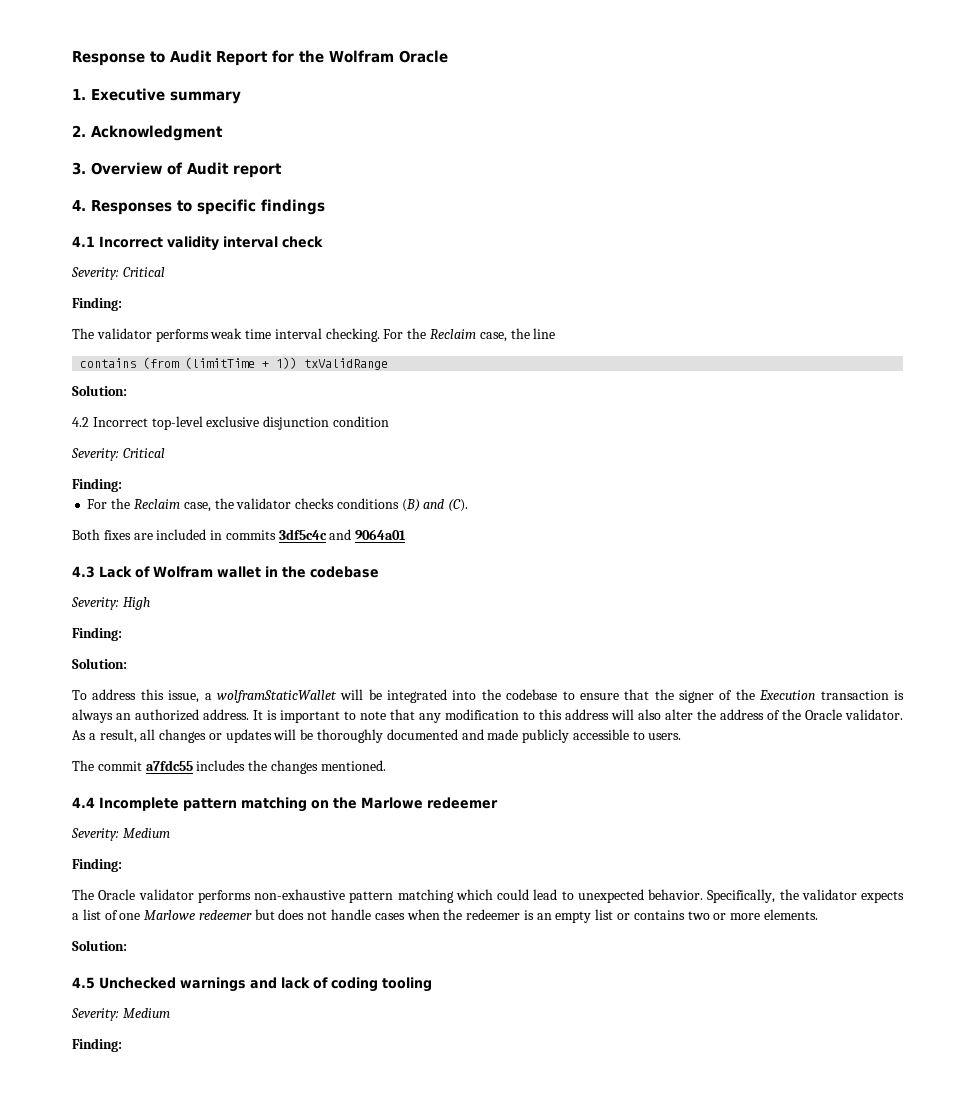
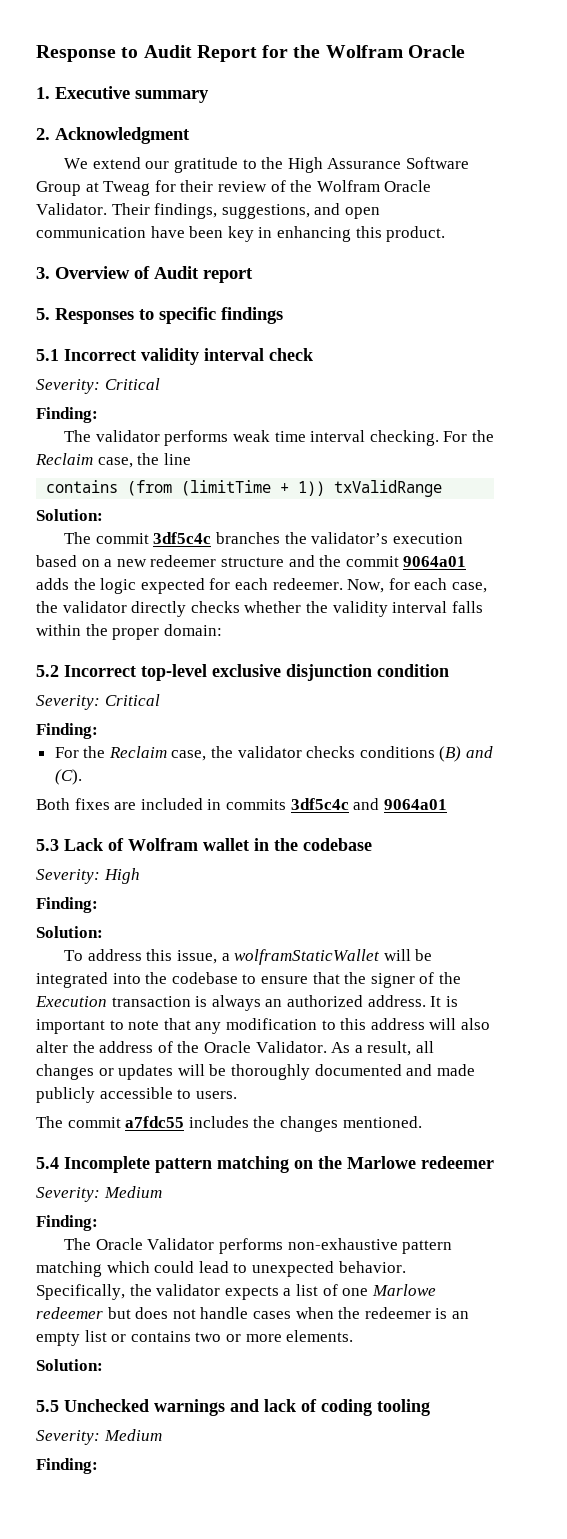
+ We extend our gratitude to the High Assurance Software Group at Tweag for their review of the Wolfram Oracle Validator. Their findings, suggestions, and open communication have been key in enhancing this product.
- 4. Responses to specific findings
+ 5. Responses to specific findings
- 4.1 Incorrect validity interval check
+ 5.1 Incorrect validity interval check
- 4.2 Incorrect top-level exclusive disjunction condition
+ The commit 3df5c4c branches the validator’s execution based on a new redeemer structure and the commit 9064a01 adds the logic expected for each redeemer. Now, for each case, the validator directly checks whether the validity interval falls within the proper domain:
+ 5.2 Incorrect top-level exclusive disjunction condition
- 4.3 Lack of Wolfram wallet in the codebase
+ 5.3 Lack of Wolfram wallet in the codebase
- It is important to note that any modification to this address will also alter the address of the Oracle validator.
+ It is important to note that any modification to this address will also alter the address of the Oracle Validator.
- 4.4 Incomplete pattern matching on the Marlowe redeemer
+ 5.4 Incomplete pattern matching on the Marlowe redeemer
- The Oracle validator performs non-exhaustive pattern matching which could lead to unexpected behavior.
+ The Oracle Validator performs non-exhaustive pattern matching which could lead to unexpected behavior.
- 4.5 Unchecked warnings and lack of coding tooling
+ 5.5 Unchecked warnings and lack of coding tooling

